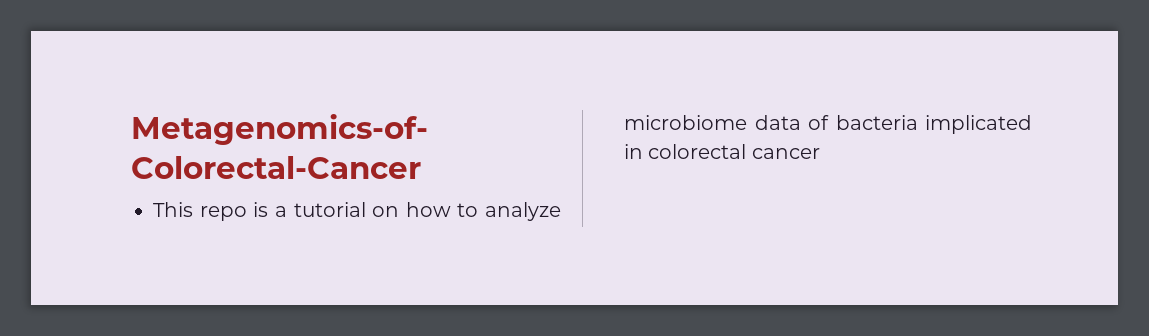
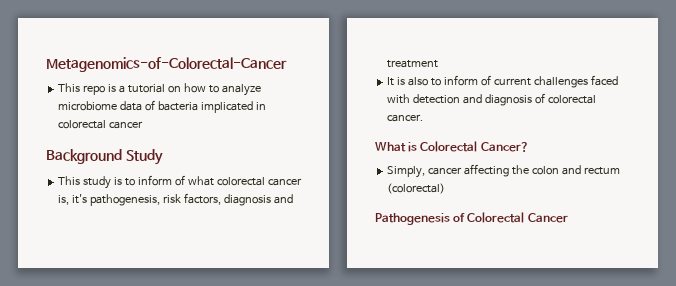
+ Background Study
+ This study is to inform of what colorectal cancer is, it's pathogenesis, risk factors, diagnosis and treatment
+ It is also to inform of current challenges faced with detection and diagnosis of colorectal cancer.
+ What is Colorectal Cancer?
+ Simply, cancer affecting the colon and rectum (colorectal)
+ Pathogenesis of Colorectal Cancer

